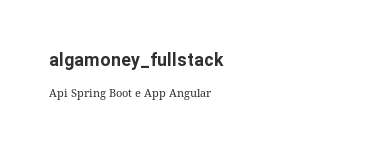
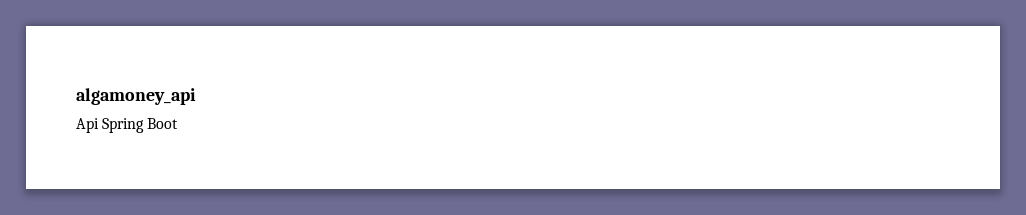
- algamoney_fullstack
+ algamoney_api
- Api Spring Boot e App Angular
+ Api Spring Boot

